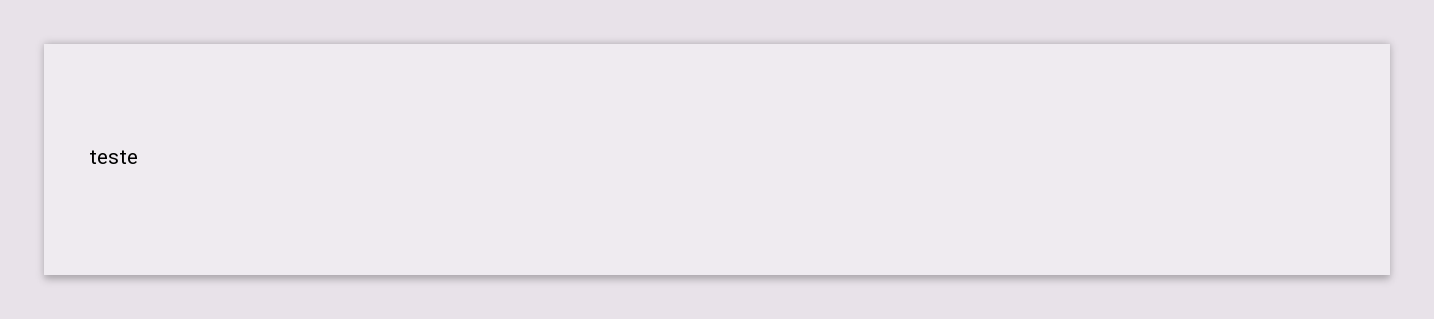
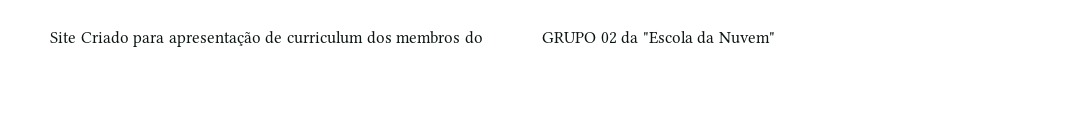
- teste
+ Site Criado para apresentação de curriculum dos membros do GRUPO 02 da "Escola da Nuvem"

